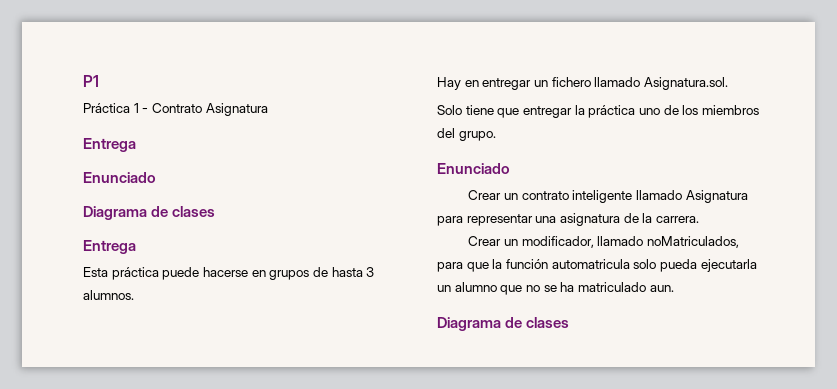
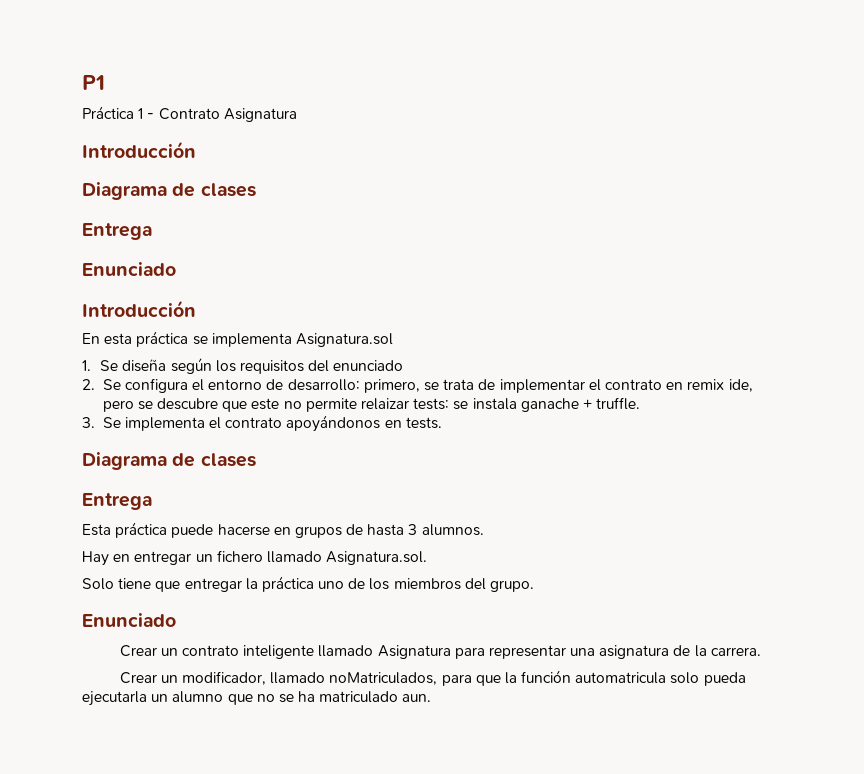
  Práctica 1 - Contrato Asignatura
+ Introducción
+ Diagrama de clases
  Entrega
  Enunciado
+ Introducción
+ En esta práctica se implementa Asignatura.sol
+ 1. Se diseña según los requisitos del enunciado
+ 2. Se configura el entorno de desarrollo: primero, se trata de implementar el contrato en remix ide, pero se descubre que este no permite relaizar tests: se instala ganache + truffle.
+ 3. Se implementa el contrato apoyándonos en tests.
  Crear un modificador, llamado noMatriculados, para que la función automatricula solo pueda ejecutarla un alumno que no se ha matriculado aun.
- Diagrama de clases

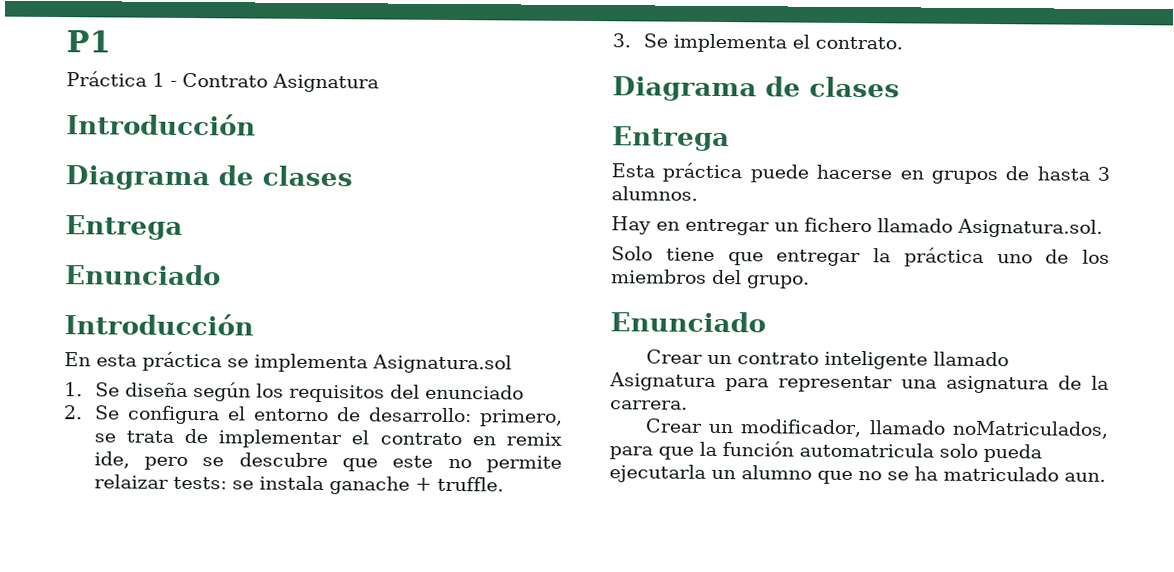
- 3. Se implementa el contrato apoyándonos en tests.
+ 3. Se implementa el contrato.

